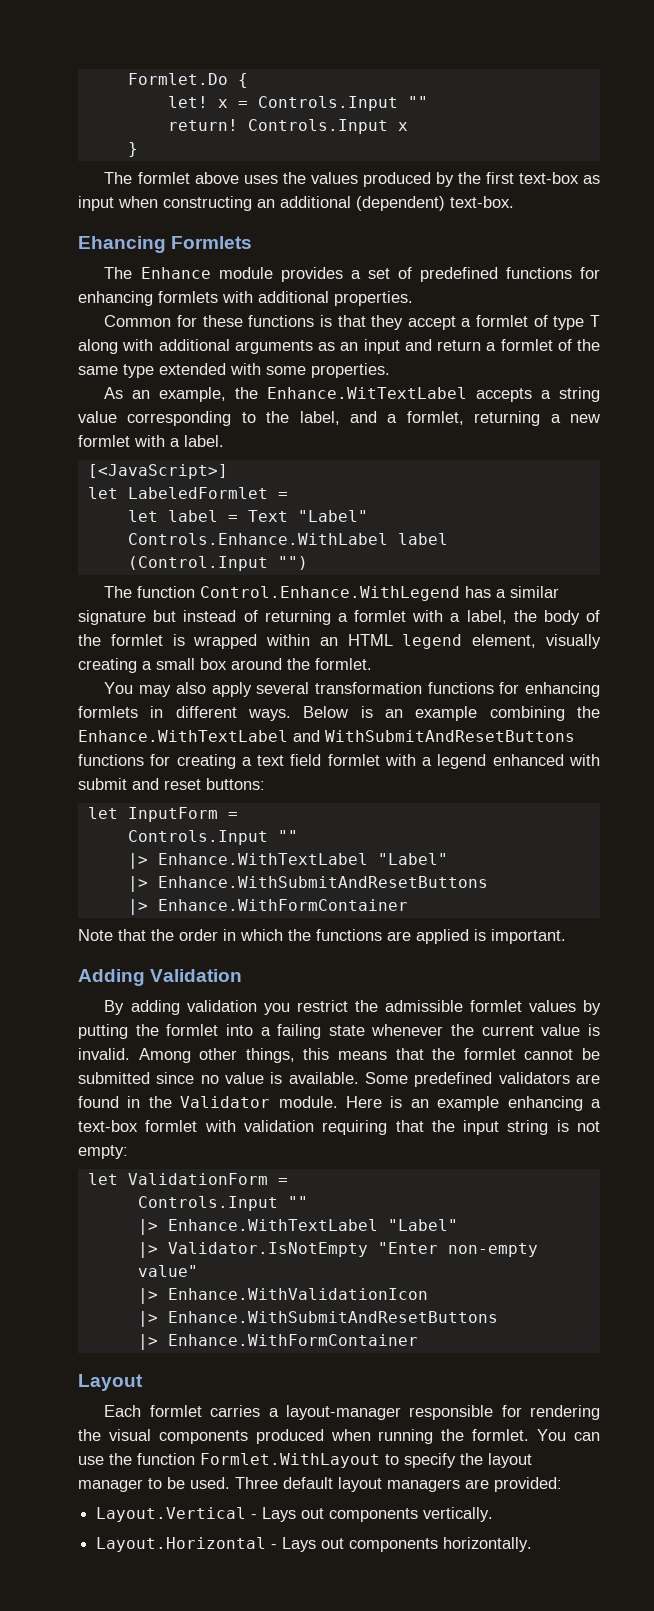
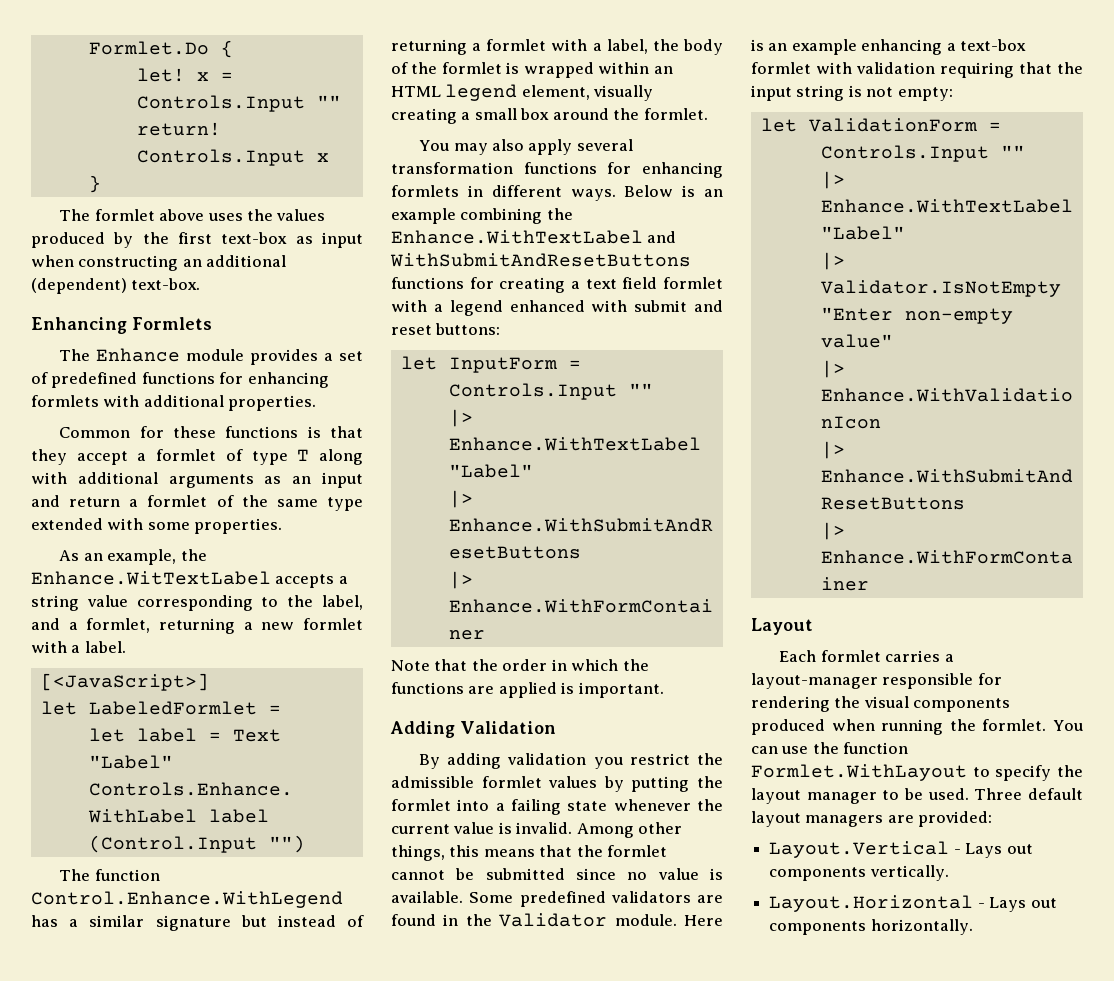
- Ehancing Formlets
+ Enhancing Formlets

